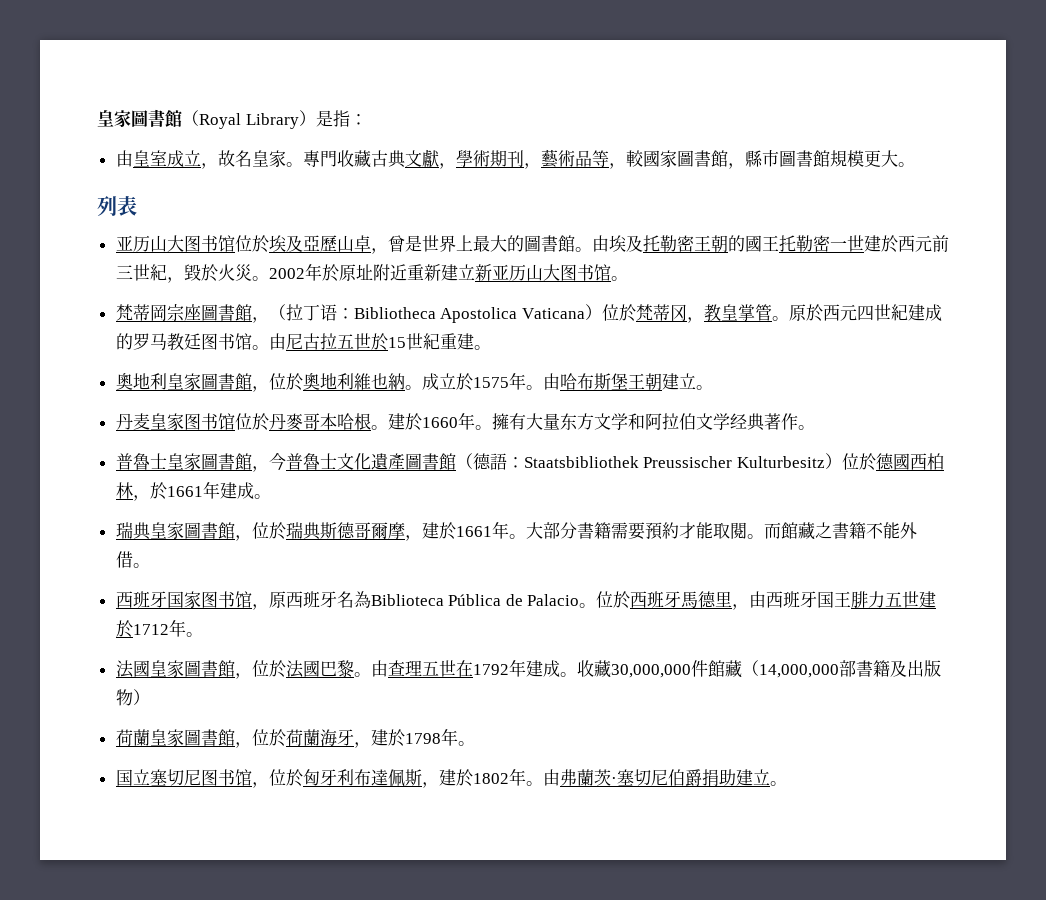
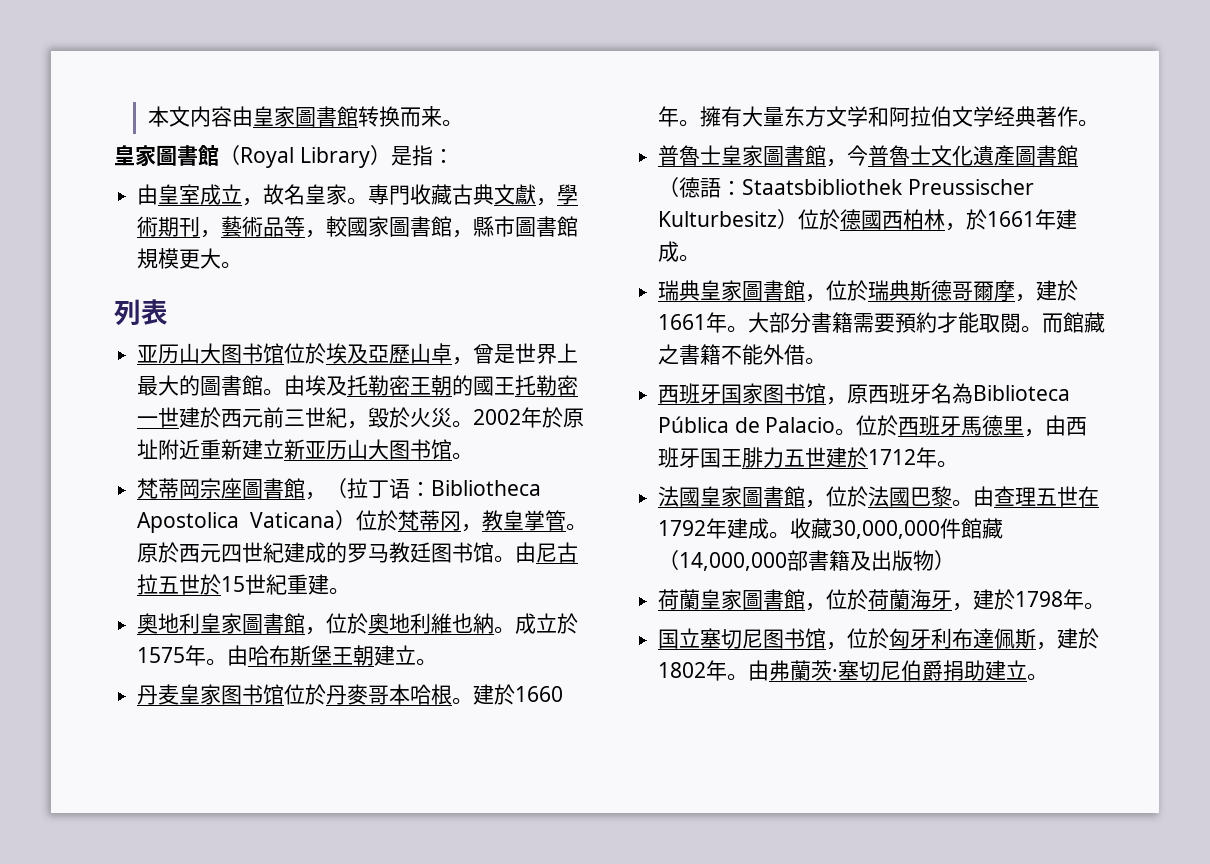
+ 本文内容由皇家圖書館转换而来。

